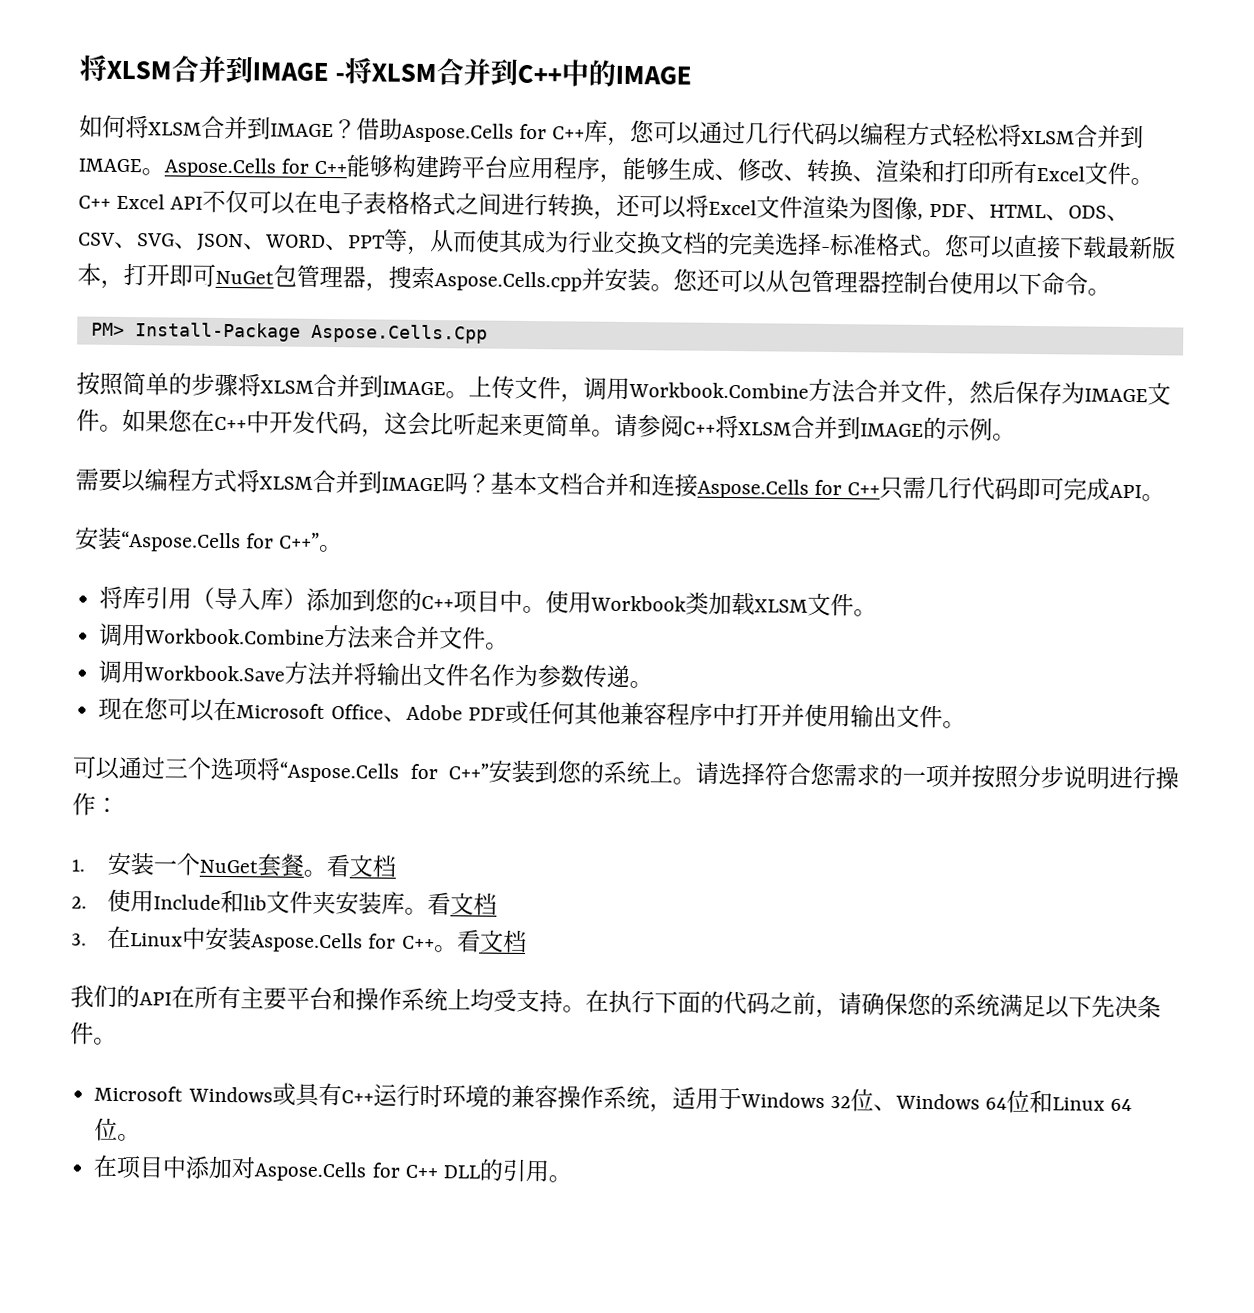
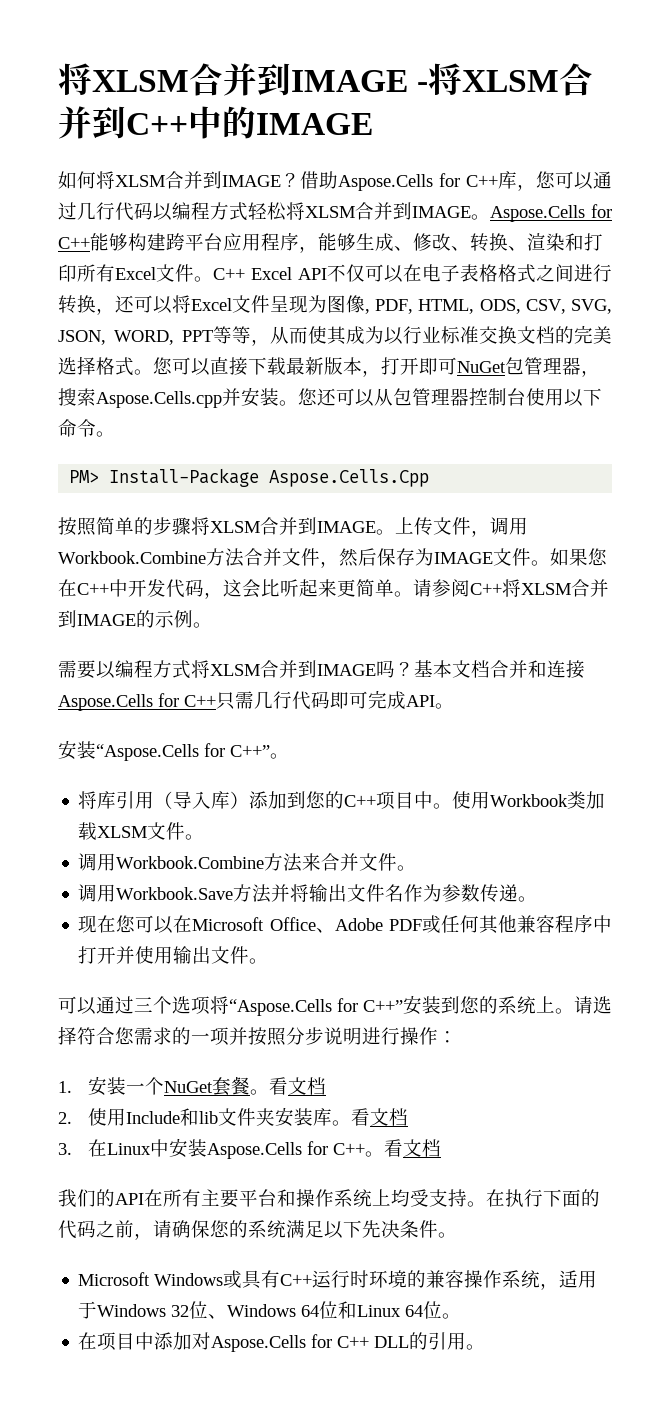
- C++ Excel API不仅可以在电子表格格式之间进行转换，还可以将Excel文件渲染为图像, PDF、HTML、ODS、CSV、SVG、JSON、WORD、PPT等，从而使其成为行业交换文档的完美选择-标准格式。
+ C++ Excel API不仅可以在电子表格格式之间进行转换，还可以将Excel文件呈现为图像, PDF, HTML, ODS, CSV, SVG, JSON, WORD, PPT等等，从而使其成为以行业标准交换文档的完美选择格式。

